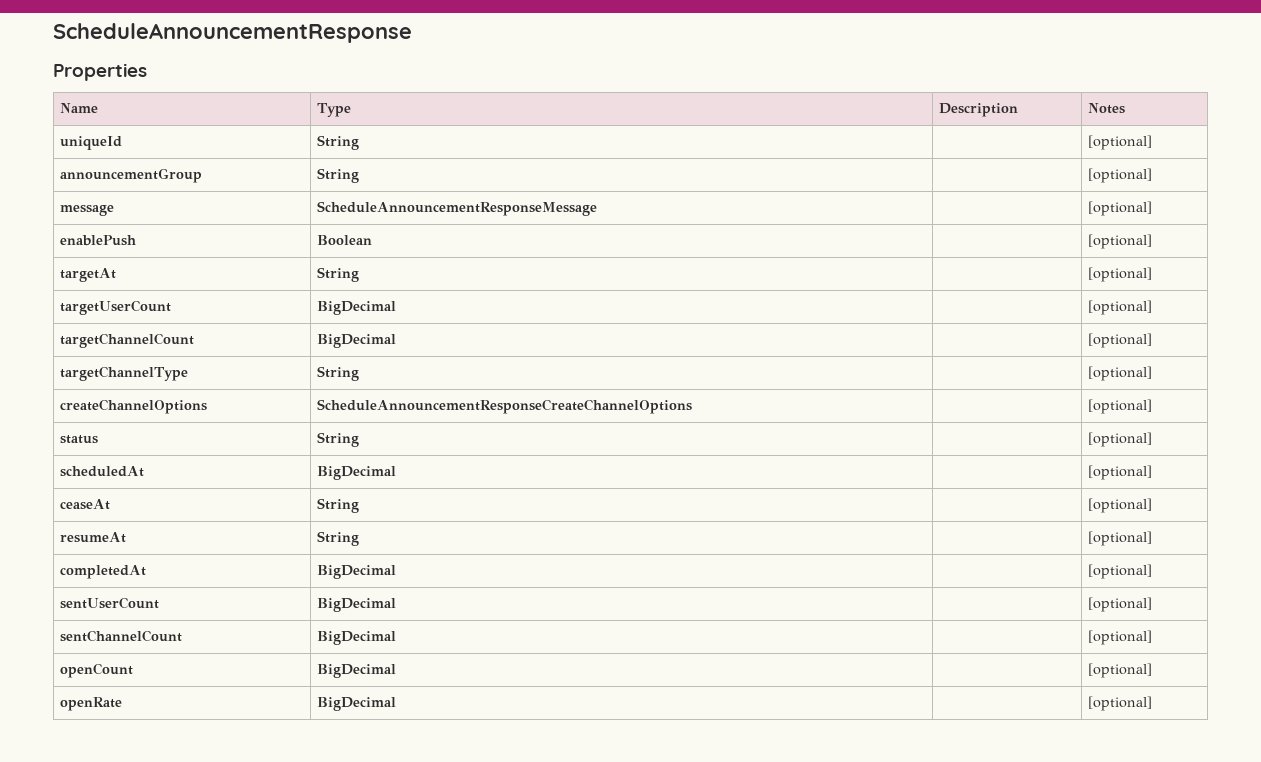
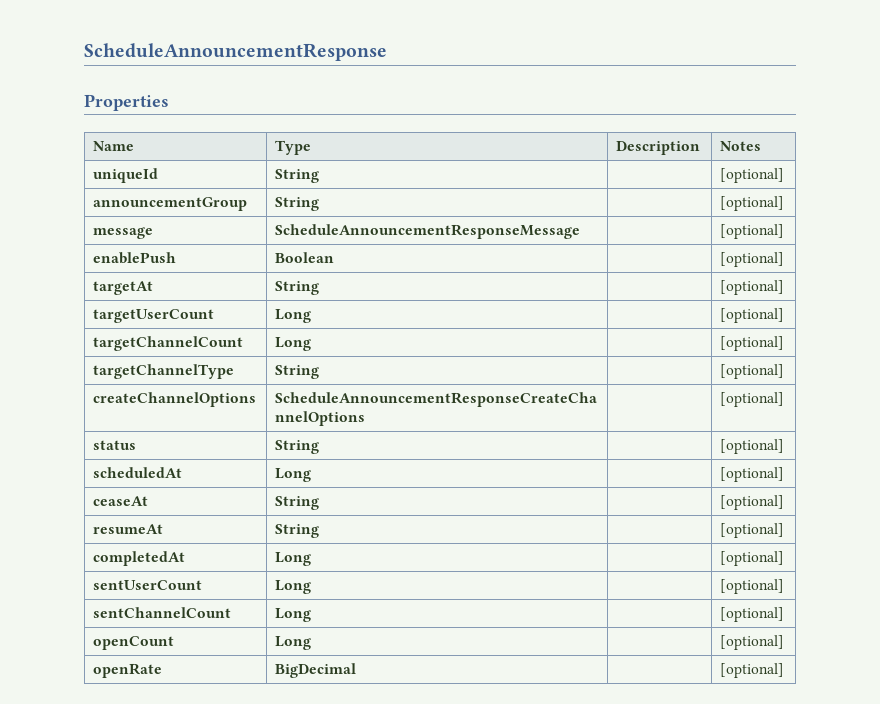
- targetUserCount | BigDecimal | | [optional]
+ targetUserCount | Long | | [optional]
- targetChannelCount | BigDecimal | | [optional]
+ targetChannelCount | Long | | [optional]
- scheduledAt | BigDecimal | | [optional]
+ scheduledAt | Long | | [optional]
- completedAt | BigDecimal | | [optional]
+ completedAt | Long | | [optional]
- sentUserCount | BigDecimal | | [optional]
+ sentUserCount | Long | | [optional]
- sentChannelCount | BigDecimal | | [optional]
+ sentChannelCount | Long | | [optional]
- openCount | BigDecimal | | [optional]
+ openCount | Long | | [optional]

